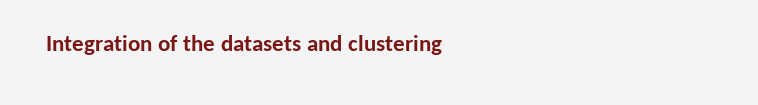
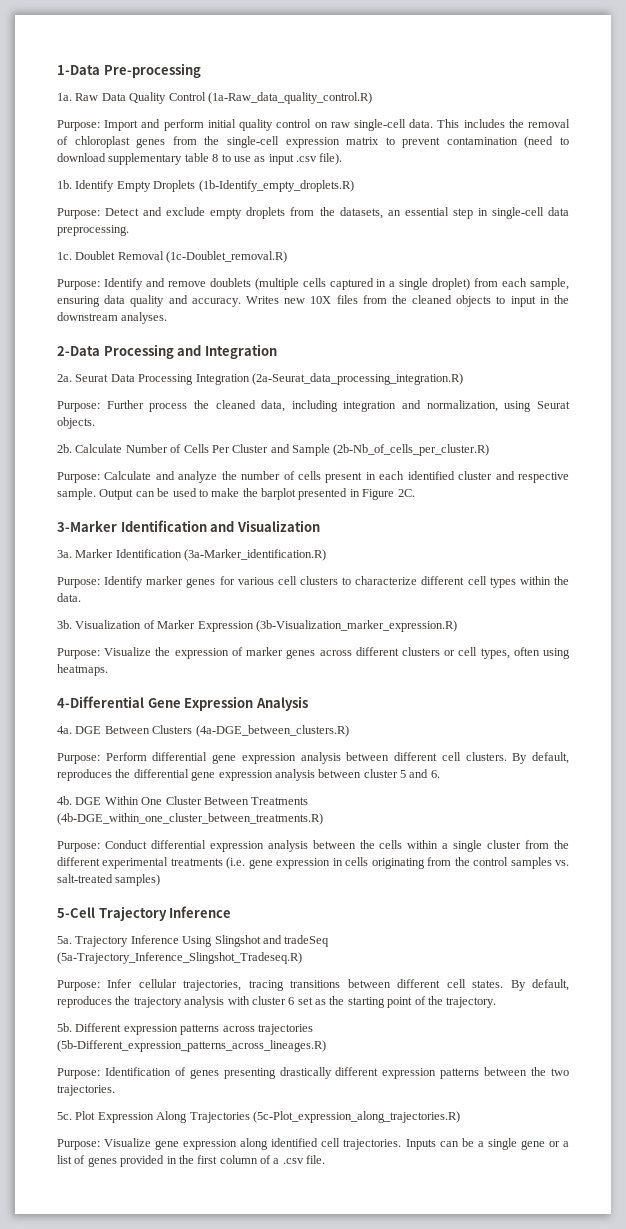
- Integration of the datasets and clustering
+ 1-Data Pre-processing
+ 1a. Raw Data Quality Control (1a-Raw_data_quality_control.R)
+ Purpose: Import and perform initial quality control on raw single-cell data. This includes the removal of chloroplast genes from the single-cell expression matrix to prevent contamination (need to download supplementary table 8 to use as input .csv file).
+ 1b. Identify Empty Droplets (1b-Identify_empty_droplets.R)
+ Purpose: Detect and exclude empty droplets from the datasets, an essential step in single-cell data preprocessing.
+ 1c. Doublet Removal (1c-Doublet_removal.R)
+ Purpose: Identify and remove doublets (multiple cells captured in a single droplet) from each sample, ensuring data quality and accuracy. Writes new 10X files from the cleaned objects to input in the downstream analyses.
+ 2-Data Processing and Integration
+ 2a. Seurat Data Processing Integration (2a-Seurat_data_processing_integration.R)
+ Purpose: Further process the cleaned data, including integration and normalization, using Seurat objects.
+ 2b. Calculate Number of Cells Per Cluster and Sample (2b-Nb_of_cells_per_cluster.R)
+ Purpose: Calculate and analyze the number of cells present in each identified cluster and respective sample. Output can be used to make the barplot presented in Figure 2C.
+ 3-Marker Identification and Visualization
+ 3a. Marker Identification (3a-Marker_identification.R)
+ Purpose: Identify marker genes for various cell clusters to characterize different cell types within the data.
+ 3b. Visualization of Marker Expression (3b-Visualization_marker_expression.R)
+ Purpose: Visualize the expression of marker genes across different clusters or cell types, often using heatmaps.
+ 4-Differential Gene Expression Analysis
+ 4a. DGE Between Clusters (4a-DGE_between_clusters.R)
+ Purpose: Perform differential gene expression analysis between different cell clusters. By default, reproduces the differential gene expression analysis between cluster 5 and 6.
+ 4b. DGE Within One Cluster Between Treatments (4b-DGE_within_one_cluster_between_treatments.R)
+ Purpose: Conduct differential expression analysis between the cells within a single cluster from the different experimental treatments (i.e. gene expression in cells originating from the control samples vs. salt-treated samples)
+ 5-Cell Trajectory Inference
+ 5a. Trajectory Inference Using Slingshot and tradeSeq (5a-Trajectory_Inference_Slingshot_Tradeseq.R)
+ Purpose: Infer cellular trajectories, tracing transitions between different cell states. By default, reproduces the trajectory analysis with cluster 6 set as the starting point of the trajectory.
+ 5b. Different expression patterns across trajectories (5b-Different_expression_patterns_across_lineages.R)
+ Purpose: Identification of genes presenting drastically different expression patterns between the two trajectories.
+ 5c. Plot Expression Along Trajectories (5c-Plot_expression_along_trajectories.R)
+ Purpose: Visualize gene expression along identified cell trajectories. Inputs can be a single gene or a list of genes provided in the first column of a .csv file.

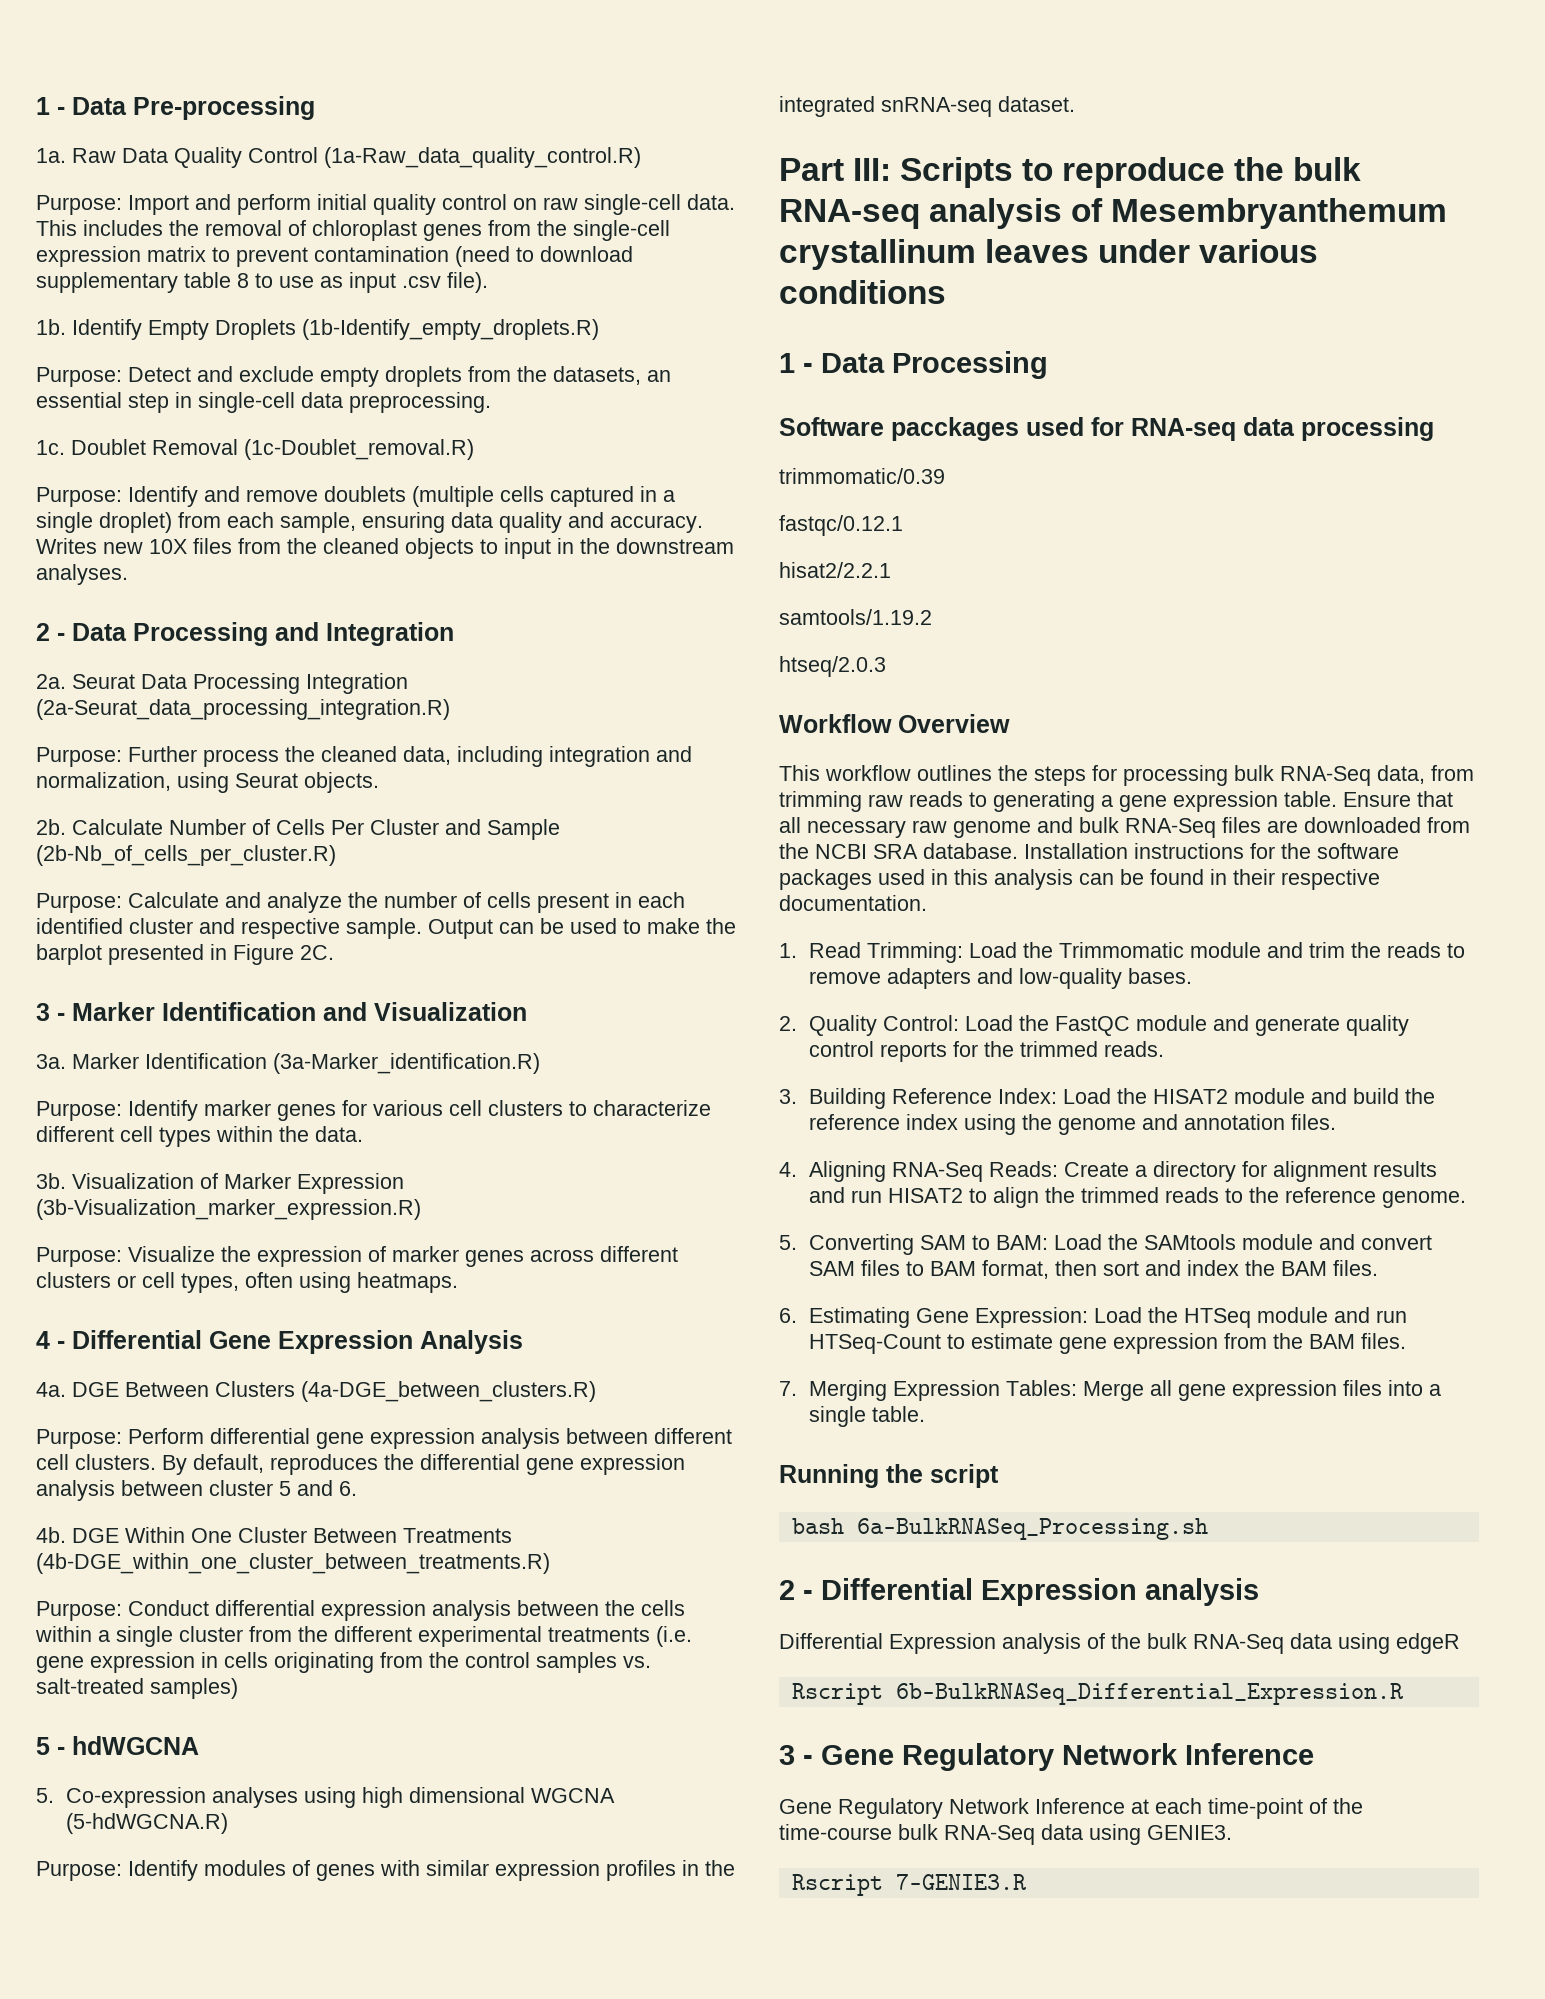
- 1-Data Pre-processing
+ 1 - Data Pre-processing
- 2-Data Processing and Integration
+ 2 - Data Processing and Integration
- 3-Marker Identification and Visualization
+ 3 - Marker Identification and Visualization
- 4-Differential Gene Expression Analysis
+ 4 - Differential Gene Expression Analysis
- 5-Cell Trajectory Inference
- 5a. Trajectory Inference Using Slingshot and tradeSeq (5a-Trajectory_Inference_Slingshot_Tradeseq.R)
- Purpose: Infer cellular trajectories, tracing transitions between different cell states. By default, reproduces the trajectory analysis with cluster 6 set as the starting point of the trajectory.
- 5b. Different expression patterns across trajectories (5b-Different_expression_patterns_across_lineages.R)
- Purpose: Identification of genes presenting drastically different expression patterns between the two trajectories.
- 5c. Plot Expression Along Trajectories (5c-Plot_expression_along_trajectories.R)
- Purpose: Visualize gene expression along identified cell trajectories. Inputs can be a single gene or a list of genes provided in the first column of a .csv file.
+ 5 - hdWGCNA
+ 5. Co-expression analyses using high dimensional WGCNA (5-hdWGCNA.R)
+ Purpose: Identify modules of genes with similar expression profiles in the integrated snRNA-seq dataset.
+ Part III: Scripts to reproduce the bulk RNA-seq analysis of Mesembryanthemum crystallinum leaves under various conditions
+ 1 - Data Processing
+ Software pacckages used for RNA-seq data processing
+ trimmomatic/0.39
+ fastqc/0.12.1
+ hisat2/2.2.1
+ samtools/1.19.2
+ htseq/2.0.3
+ Workflow Overview
+ This workflow outlines the steps for processing bulk RNA-Seq data, from trimming raw reads to generating a gene expression table. Ensure that all necessary raw genome and bulk RNA-Seq files are downloaded from the NCBI SRA database. Installation instructions for the software packages used in this analysis can be found in their respective documentation.
+ 1. Read Trimming: Load the Trimmomatic module and trim the reads to remove adapters and low-quality bases.
+ 2. Quality Control: Load the FastQC module and generate quality control reports for the trimmed reads.
+ 3. Building Reference Index: Load the HISAT2 module and build the reference index using the genome and annotation files.
+ 4. Aligning RNA-Seq Reads: Create a directory for alignment results and run HISAT2 to align the trimmed reads to the reference genome.
+ 5. Converting SAM to BAM: Load the SAMtools module and convert SAM files to BAM format, then sort and index the BAM files.
+ 6. Estimating Gene Expression: Load the HTSeq module and run HTSeq-Count to estimate gene expression from the BAM files.
+ 7. Merging Expression Tables: Merge all gene expression files into a single table.
+ Running the script
+ bash 6a-BulkRNASeq_Processing.sh
+ 2 - Differential Expression analysis
+ Differential Expression analysis of the bulk RNA-Seq data using edgeR
+ Rscript 6b-BulkRNASeq_Differential_Expression.R
+ 3 - Gene Regulatory Network Inference
+ Gene Regulatory Network Inference at each time-point of the time-course bulk RNA-Seq data using GENIE3.
+ Rscript 7-GENIE3.R

